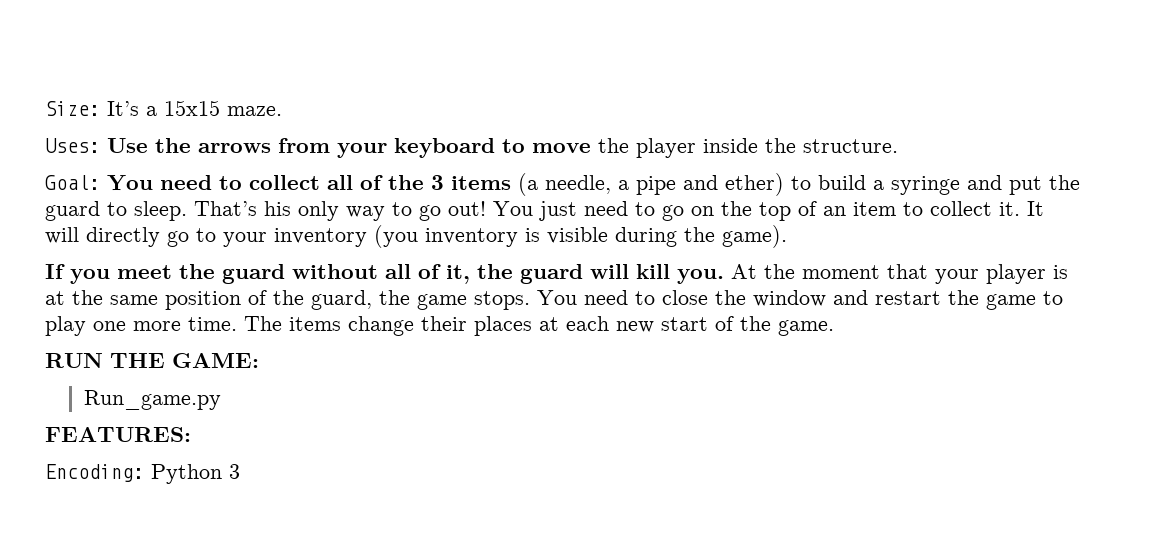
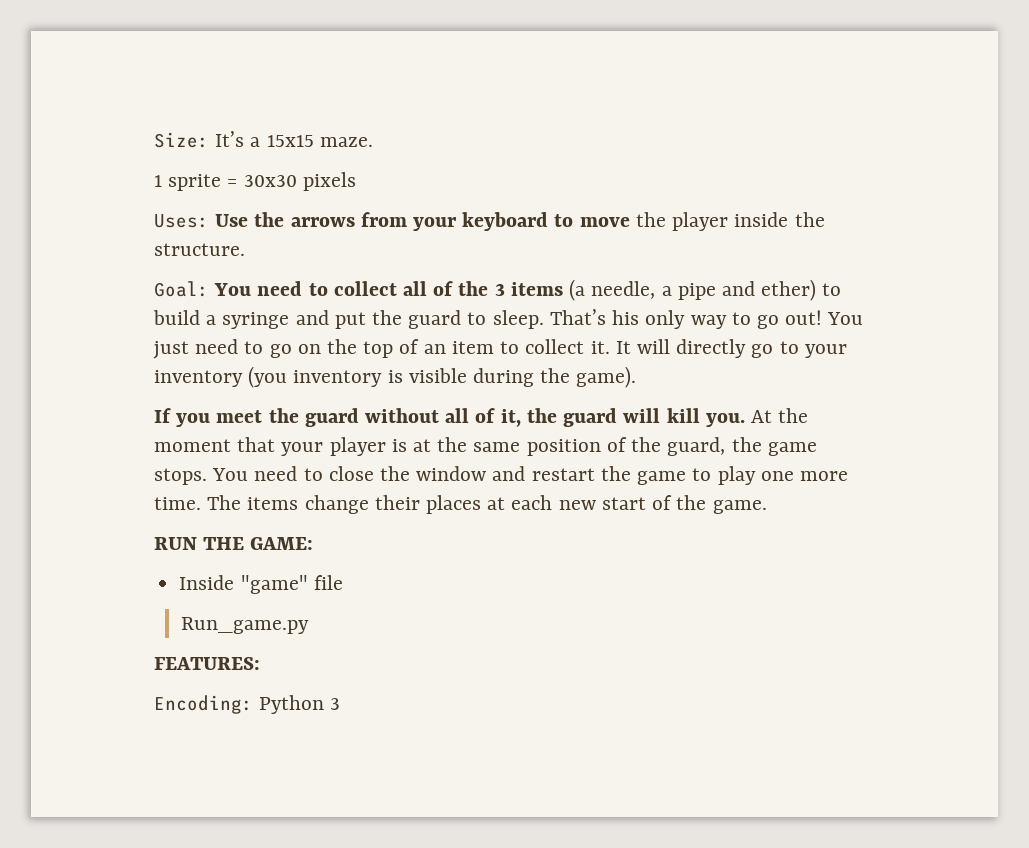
+ 1 sprite = 30x30 pixels
+ Inside "game" file

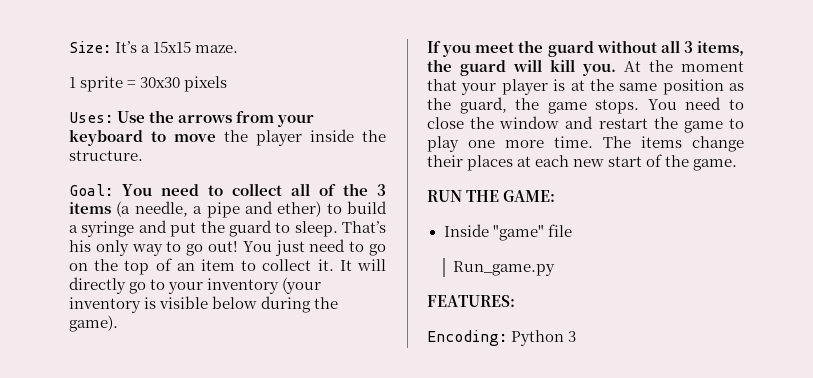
- It will directly go to your inventory (you inventory is visible during the game).
+ It will directly go to your inventory (your inventory is visible below during the game).
- If you meet the guard without all of it, the guard will kill you.
+ If you meet the guard without all 3 items, the guard will kill you.
- At the moment that your player is at the same position of the guard, the game stops.
+ At the moment that your player is at the same position as the guard, the game stops.

